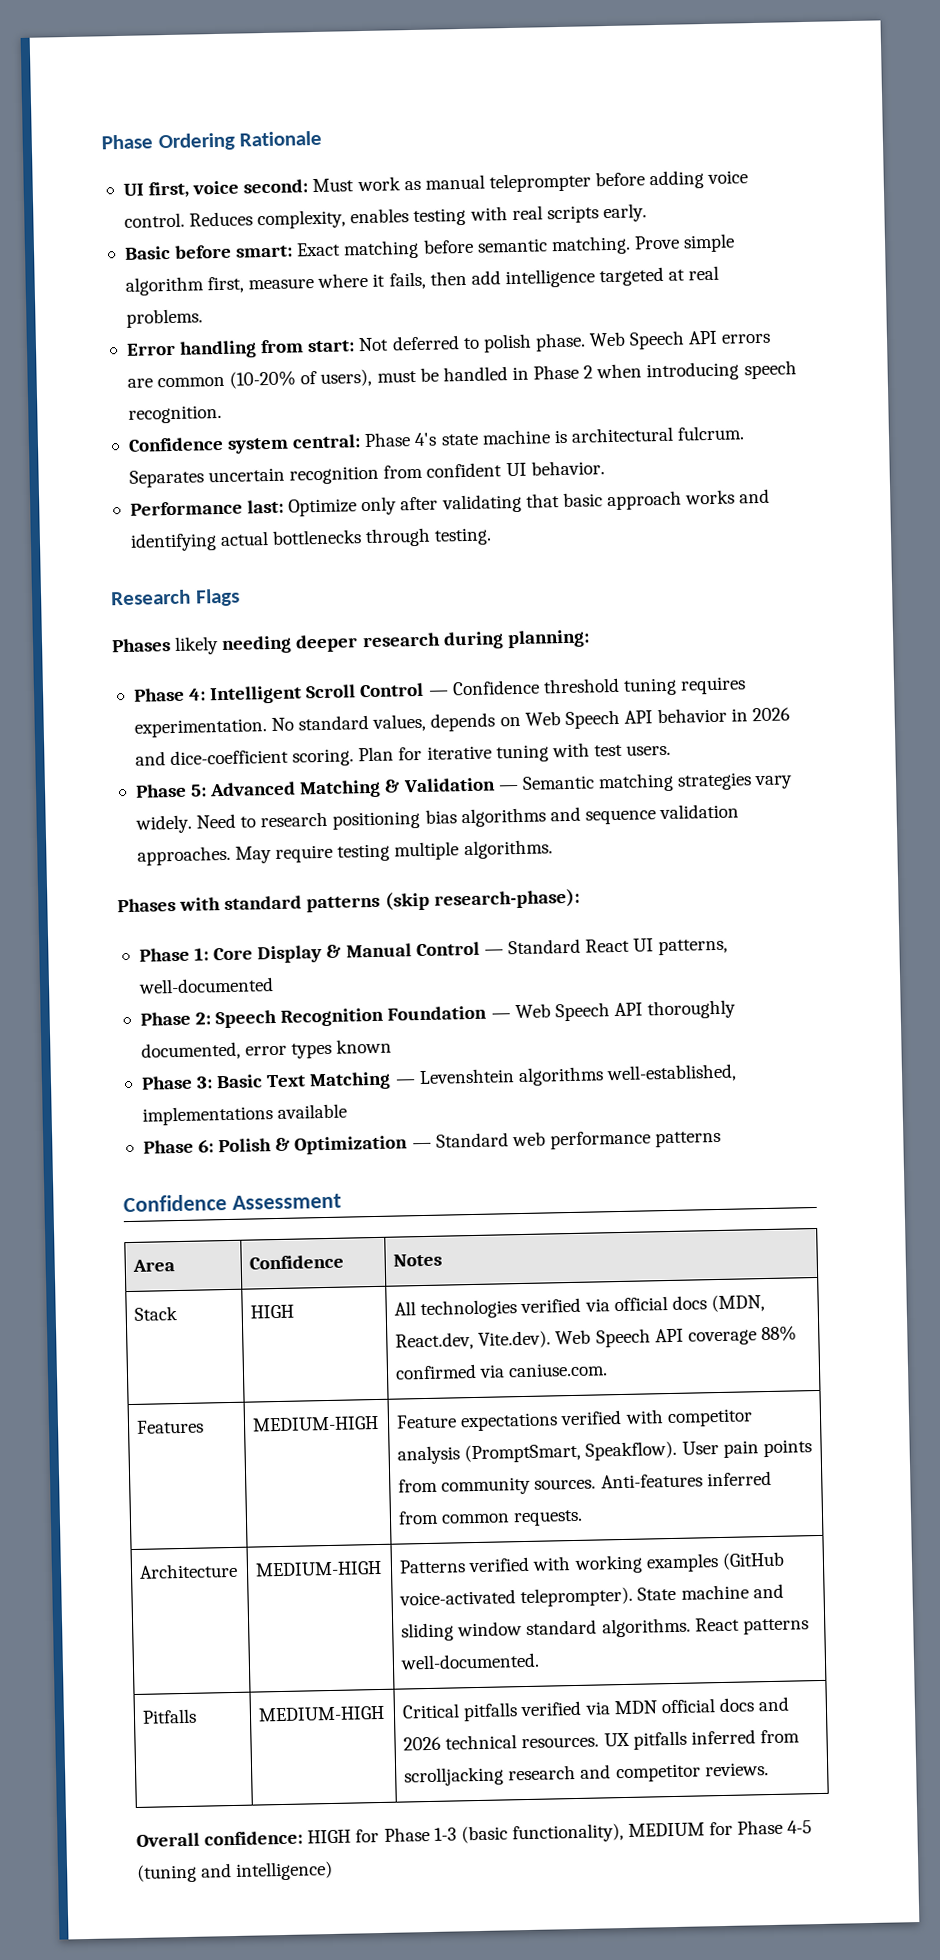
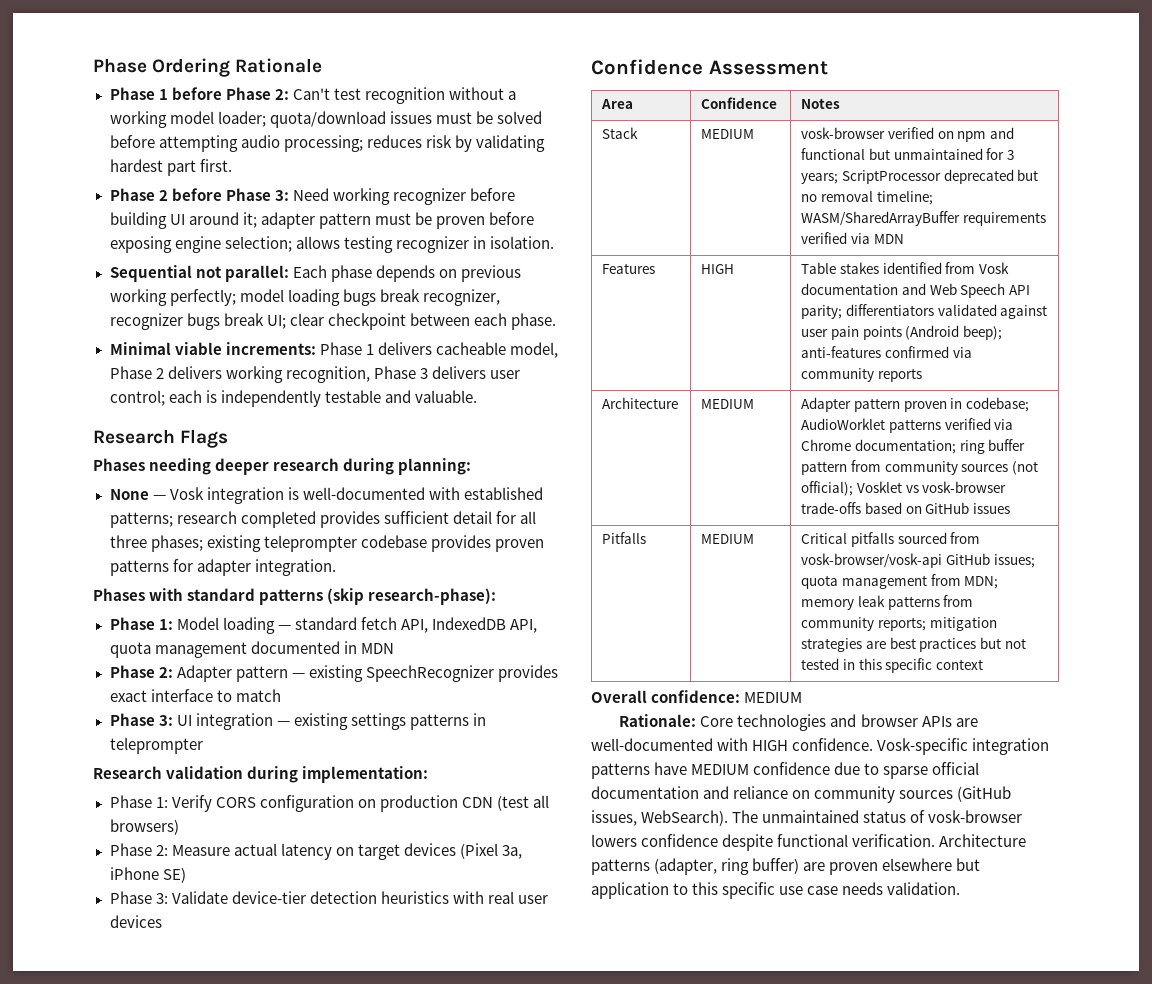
- UI first, voice second: Must work as manual teleprompter before adding voice control. Reduces complexity, enables testing with real scripts early.
- Basic before smart: Exact matching before semantic matching. Prove simple algorithm first, measure where it fails, then add intelligence targeted at real problems.
- Error handling from start: Not deferred to polish phase. Web Speech API errors are common (10-20% of users), must be handled in Phase 2 when introducing speech recognition.
- Confidence system central: Phase 4's state machine is architectural fulcrum. Separates uncertain recognition from confident UI behavior.
- Performance last: Optimize only after validating that basic approach works and identifying actual bottlenecks through testing.
+ Phase 1 before Phase 2: Can't test recognition without a working model loader; quota/download issues must be solved before attempting audio processing; reduces risk by validating hardest part first.
+ Phase 2 before Phase 3: Need working recognizer before building UI around it; adapter pattern must be proven before exposing engine selection; allows testing recognizer in isolation.
+ Sequential not parallel: Each phase depends on previous working perfectly; model loading bugs break recognizer, recognizer bugs break UI; clear checkpoint between each phase.
+ Minimal viable increments: Phase 1 delivers cacheable model, Phase 2 delivers working recognition, Phase 3 delivers user control; each is independently testable and valuable.
- Phases likely needing deeper research during planning:
+ Phases needing deeper research during planning:
- Phase 4: Intelligent Scroll Control — Confidence threshold tuning requires experimentation. No standard values, depends on Web Speech API behavior in 2026 and dice-coefficient scoring. Plan for iterative tuning with test users.
- Phase 5: Advanced Matching & Validation — Semantic matching strategies vary widely. Need to research positioning bias algorithms and sequence validation approaches. May require testing multiple algorithms.
+ None — Vosk integration is well-documented with established patterns; research completed provides sufficient detail for all three phases; existing teleprompter codebase provides proven patterns for adapter integration.
- Phase 1: Core Display & Manual Control — Standard React UI patterns, well-documented
- Phase 2: Speech Recognition Foundation — Web Speech API thoroughly documented, error types known
- Phase 3: Basic Text Matching — Levenshtein algorithms well-established, implementations available
- Phase 6: Polish & Optimization — Standard web performance patterns
+ Phase 1: Model loading — standard fetch API, IndexedDB API, quota management documented in MDN
+ Phase 2: Adapter pattern — existing SpeechRecognizer provides exact interface to match
+ Phase 3: UI integration — existing settings patterns in teleprompter
+ Research validation during implementation:
+ Phase 1: Verify CORS configuration on production CDN (test all browsers)
+ Phase 2: Measure actual latency on target devices (Pixel 3a, iPhone SE)
+ Phase 3: Validate device-tier detection heuristics with real user devices
- Stack | HIGH | All technologies verified via official docs (MDN, React.dev, Vite.dev). Web Speech API coverage 88% confirmed via caniuse.com.
- Features | MEDIUM-HIGH | Feature expectations verified with competitor analysis (PromptSmart, Speakflow). User pain points from community sources. Anti-features inferred from common requests.
- Architecture | MEDIUM-HIGH | Patterns verified with working examples (GitHub voice-activated teleprompter). State machine and sliding window standard algorithms. React patterns well-documented.
+ Stack | MEDIUM | vosk-browser verified on npm and functional but unmaintained for 3 years; ScriptProcessor deprecated but no removal timeline; WASM/SharedArrayBuffer requirements verified via MDN
+ Features | HIGH | Table stakes identified from Vosk documentation and Web Speech API parity; differentiators validated against user pain points (Android beep); anti-features confirmed via community reports
+ Architecture | MEDIUM | Adapter pattern proven in codebase; AudioWorklet patterns verified via Chrome documentation; ring buffer pattern from community sources (not official); Vosklet vs vosk-browser trade-offs based on GitHub issues
- Pitfalls | MEDIUM-HIGH | Critical pitfalls verified via MDN official docs and 2026 technical resources. UX pitfalls inferred from scrolljacking research and competitor reviews.
- Overall confidence: HIGH for Phase 1-3 (basic functionality), MEDIUM for Phase 4-5 (tuning and intelligence)
+ Pitfalls | MEDIUM | Critical pitfalls sourced from vosk-browser/vosk-api GitHub issues; quota management from MDN; memory leak patterns from community reports; mitigation strategies are best practices but not tested in this specific context
+ Overall confidence: MEDIUM
+ Rationale: Core technologies and browser APIs are well-documented with HIGH confidence. Vosk-specific integration patterns have MEDIUM confidence due to sparse official documentation and reliance on community sources (GitHub issues, WebSearch). The unmaintained status of vosk-browser lowers confidence despite functional verification. Architecture patterns (adapter, ring buffer) are proven elsewhere but application to this specific use case needs validation.

